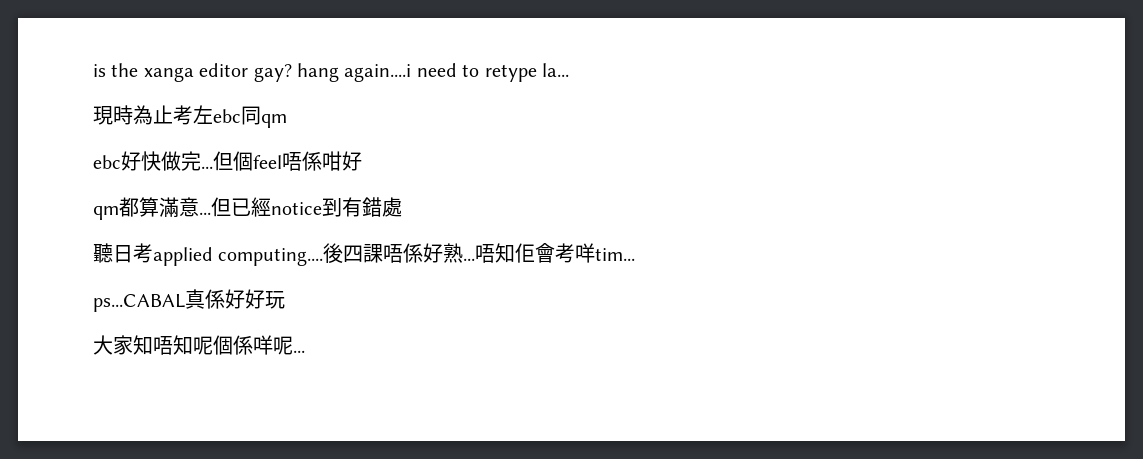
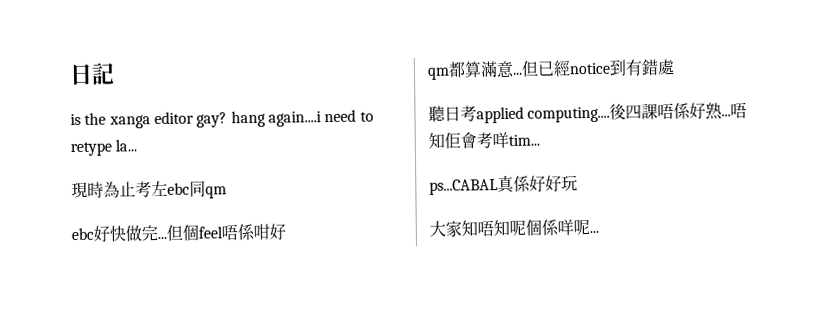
+ 日記

